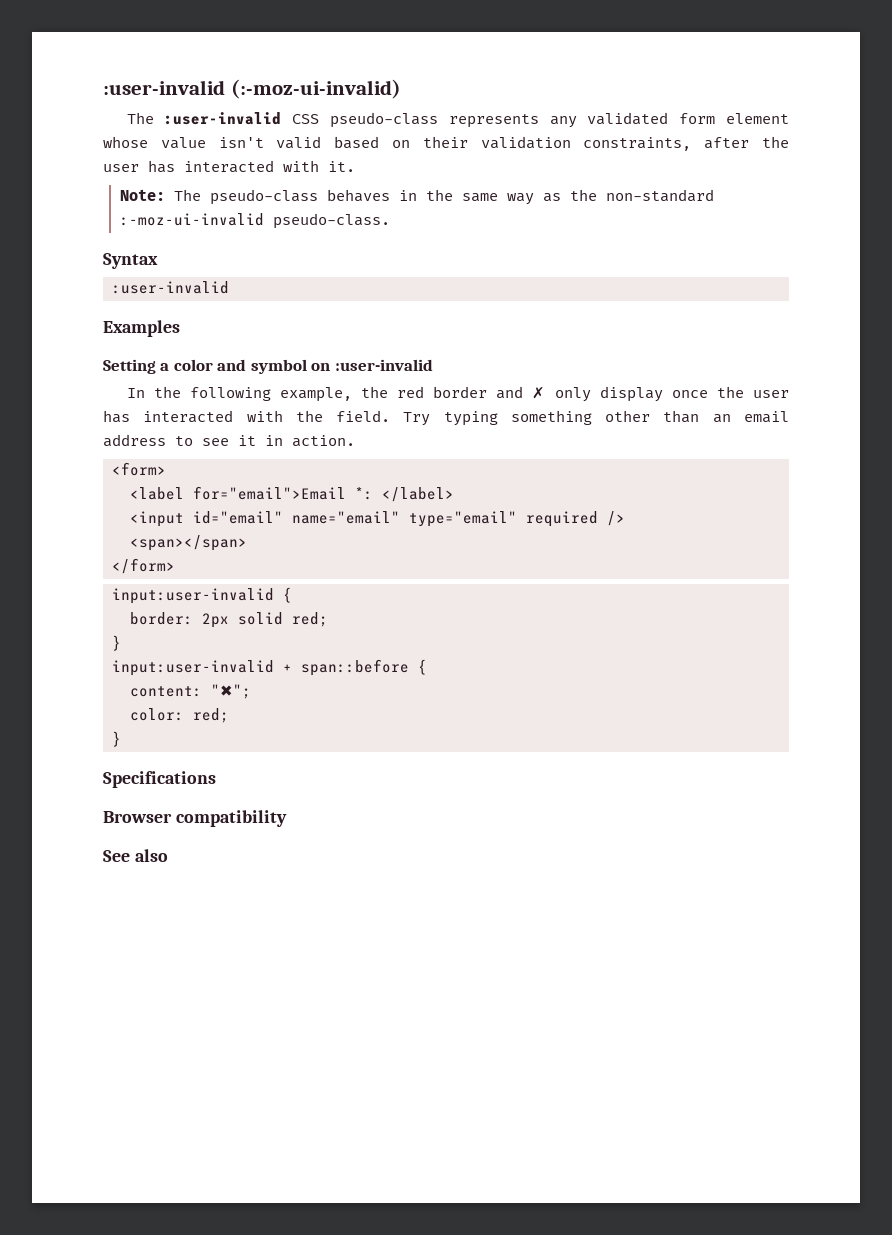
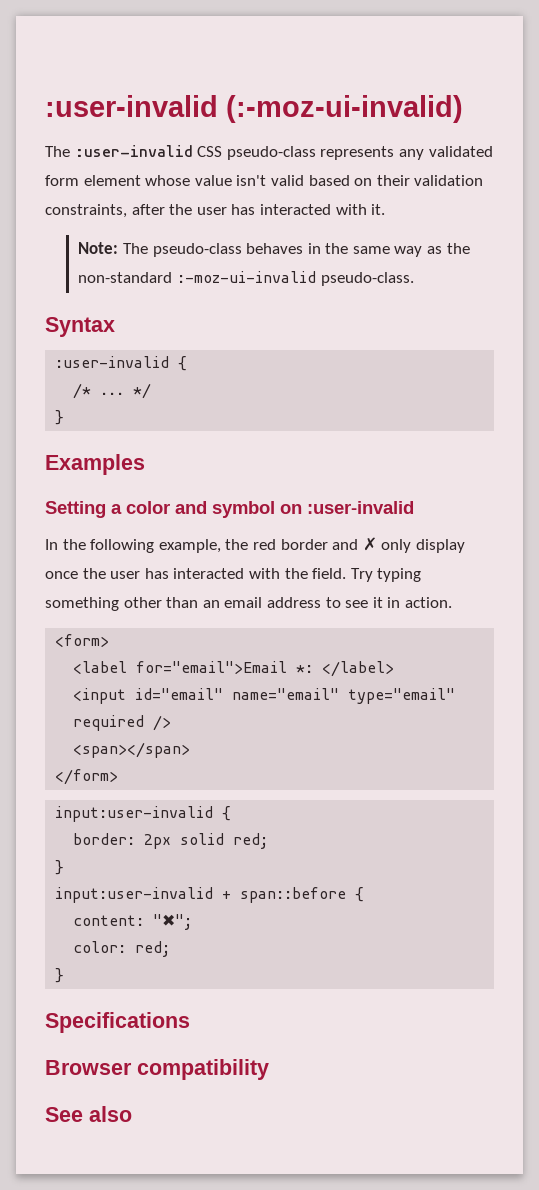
  Syntax
- :user-invalid
+ :user-invalid {
+ /* ... */
+ }

